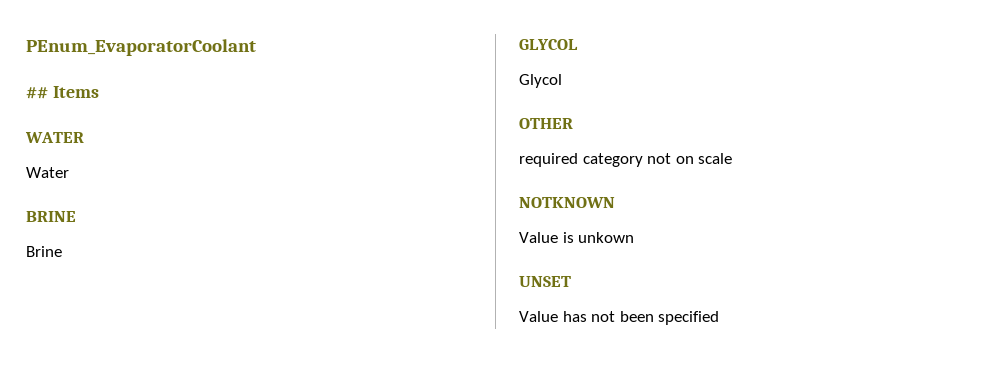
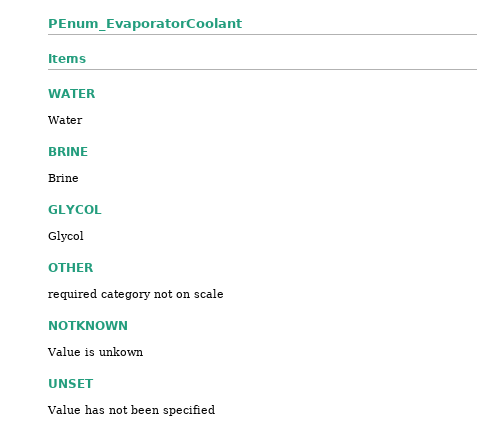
- ## Items
+ Items

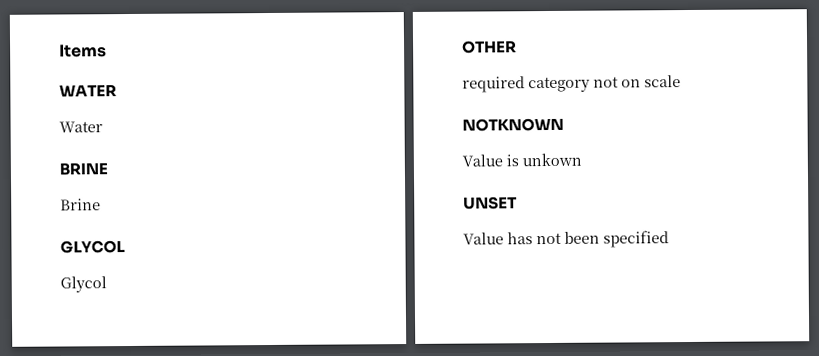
- PEnum_EvaporatorCoolant

